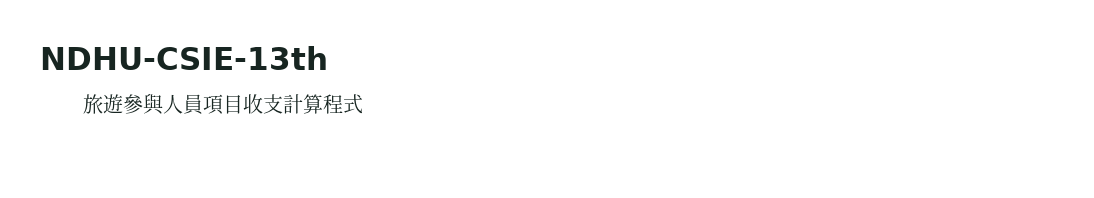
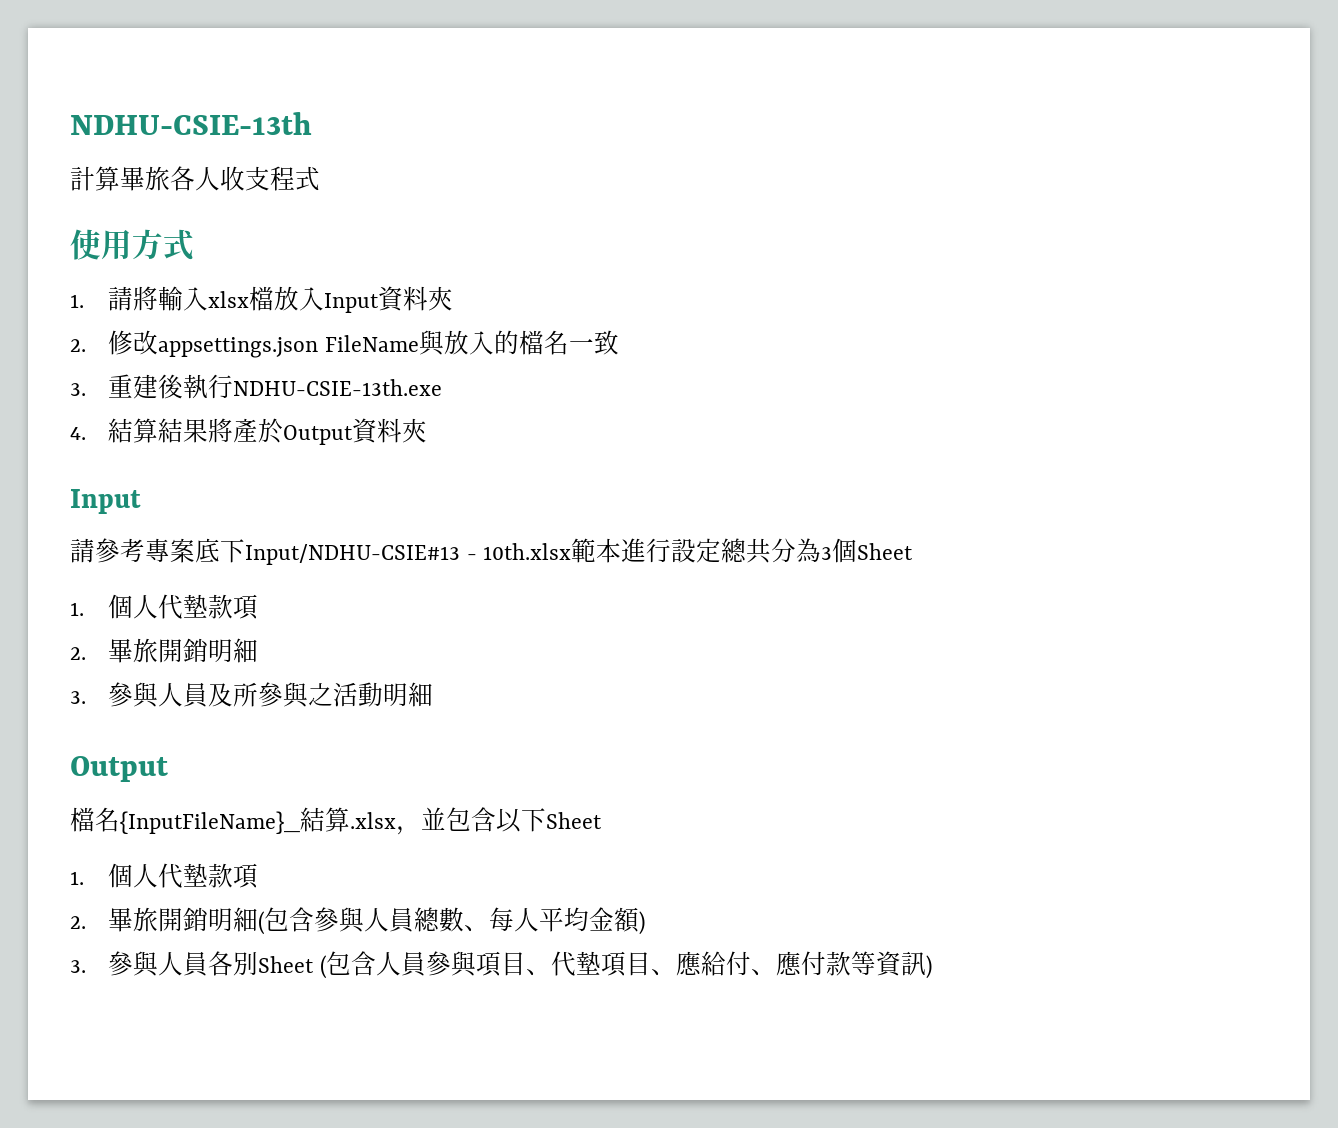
- 旅遊參與人員項目收支計算程式
+ 計算畢旅各人收支程式
+ 使用方式
+ 1.請將輸入xlsx檔放入Input資料夾
+ 2.修改appsettings.json FileName與放入的檔名一致
+ 3.重建後執行NDHU-CSIE-13th.exe
+ 4.結算結果將產於Output資料夾
+ Input
+ 請參考專案底下Input/NDHU-CSIE#13 - 10th.xlsx範本進行設定總共分為3個Sheet
+ 1.個人代墊款項
+ 2.畢旅開銷明細
+ 3.參與人員及所參與之活動明細
+ Output
+ 檔名{InputFileName}_結算.xlsx，並包含以下Sheet
+ 1.個人代墊款項
+ 2.畢旅開銷明細(包含參與人員總數、每人平均金額)
+ 3.參與人員各別Sheet (包含人員參與項目、代墊項目、應給付、應付款等資訊)

